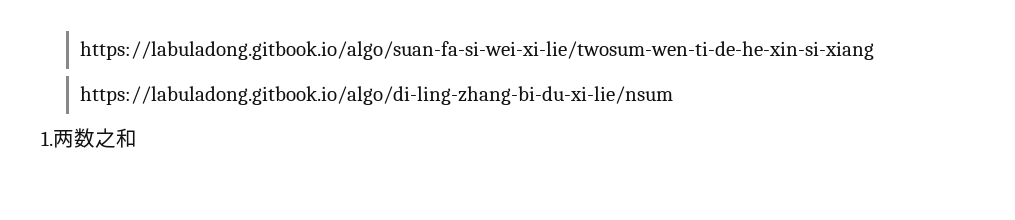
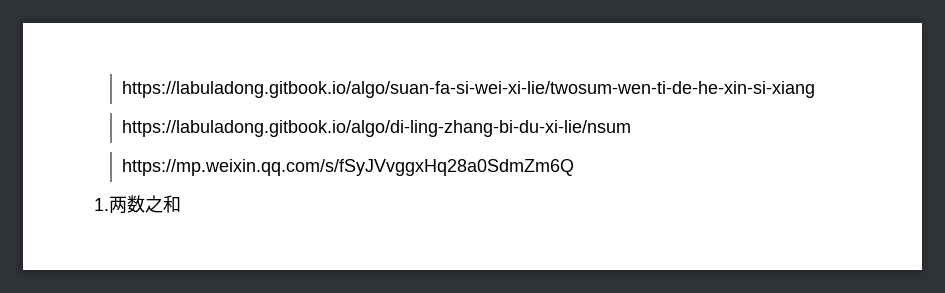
+ https://mp.weixin.qq.com/s/fSyJVvggxHq28a0SdmZm6Q

